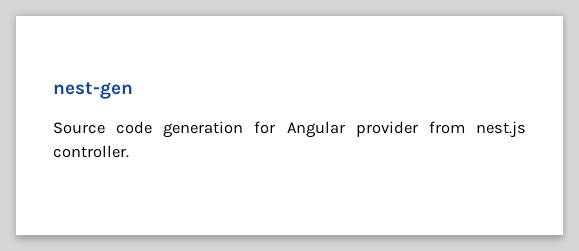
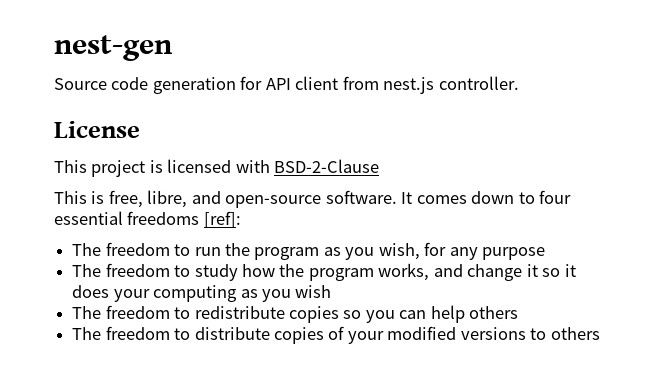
- Source code generation for Angular provider from nest.js controller.
+ Source code generation for API client from nest.js controller.
+ License
+ This project is licensed with BSD-2-Clause
+ This is free, libre, and open-source software. It comes down to four essential freedoms [ref]:
+ The freedom to run the program as you wish, for any purpose
+ The freedom to study how the program works, and change it so it does your computing as you wish
+ The freedom to redistribute copies so you can help others
+ The freedom to distribute copies of your modified versions to others

